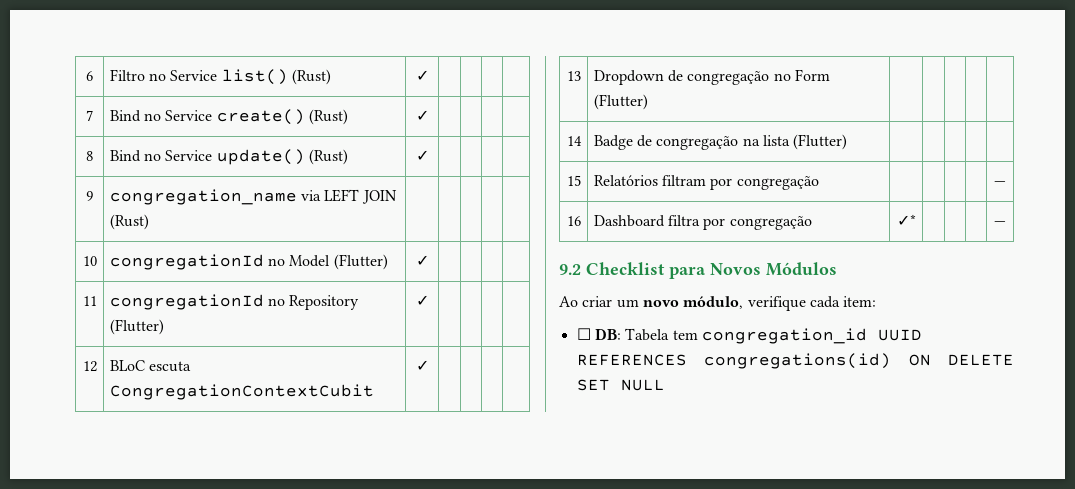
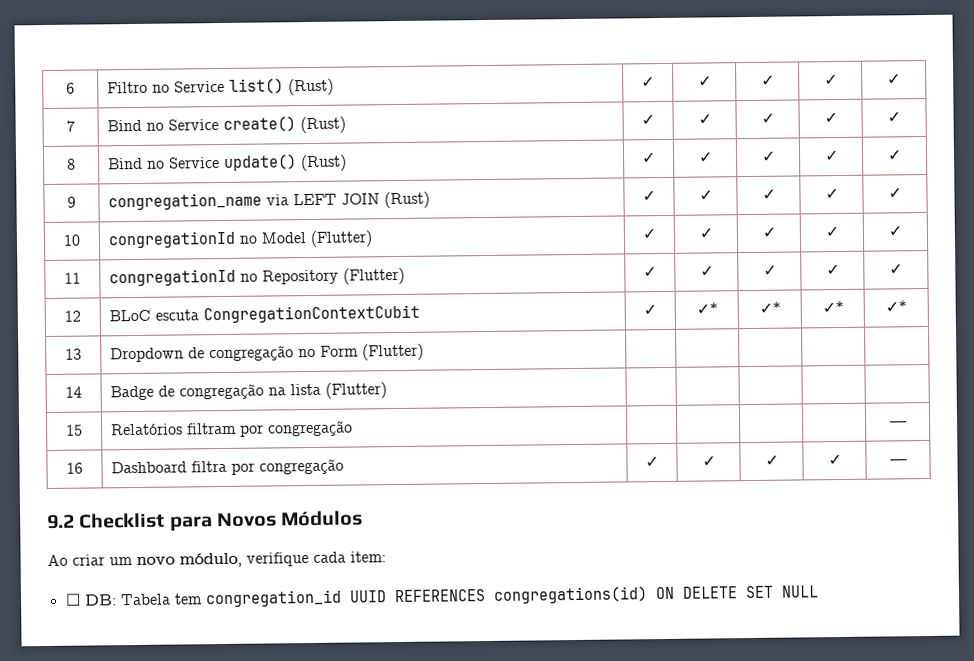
- 6 | Filtro no Service list() (Rust) | ✓ | | | |
+ 6 | Filtro no Service list() (Rust) | ✓ | ✓ | ✓ | ✓ | ✓
- 7 | Bind no Service create() (Rust) | ✓ | | | |
+ 7 | Bind no Service create() (Rust) | ✓ | ✓ | ✓ | ✓ | ✓
- 8 | Bind no Service update() (Rust) | ✓ | | | |
+ 8 | Bind no Service update() (Rust) | ✓ | ✓ | ✓ | ✓ | ✓
- 9 | congregation_name via LEFT JOIN (Rust) | | | | |
+ 9 | congregation_name via LEFT JOIN (Rust) | ✓ | ✓ | ✓ | ✓ | ✓
- 10 | congregationId no Model (Flutter) | ✓ | | | |
+ 10 | congregationId no Model (Flutter) | ✓ | ✓ | ✓ | ✓ | ✓
- 11 | congregationId no Repository (Flutter) | ✓ | | | |
+ 11 | congregationId no Repository (Flutter) | ✓ | ✓ | ✓ | ✓ | ✓
- 12 | BLoC escuta CongregationContextCubit | ✓ | | | |
+ 12 | BLoC escuta CongregationContextCubit | ✓ | ✓* | ✓* | ✓* | ✓*
- 16 | Dashboard filtra por congregação | ✓* | | | | —
+ 16 | Dashboard filtra por congregação | ✓ | ✓ | ✓ | ✓ | —

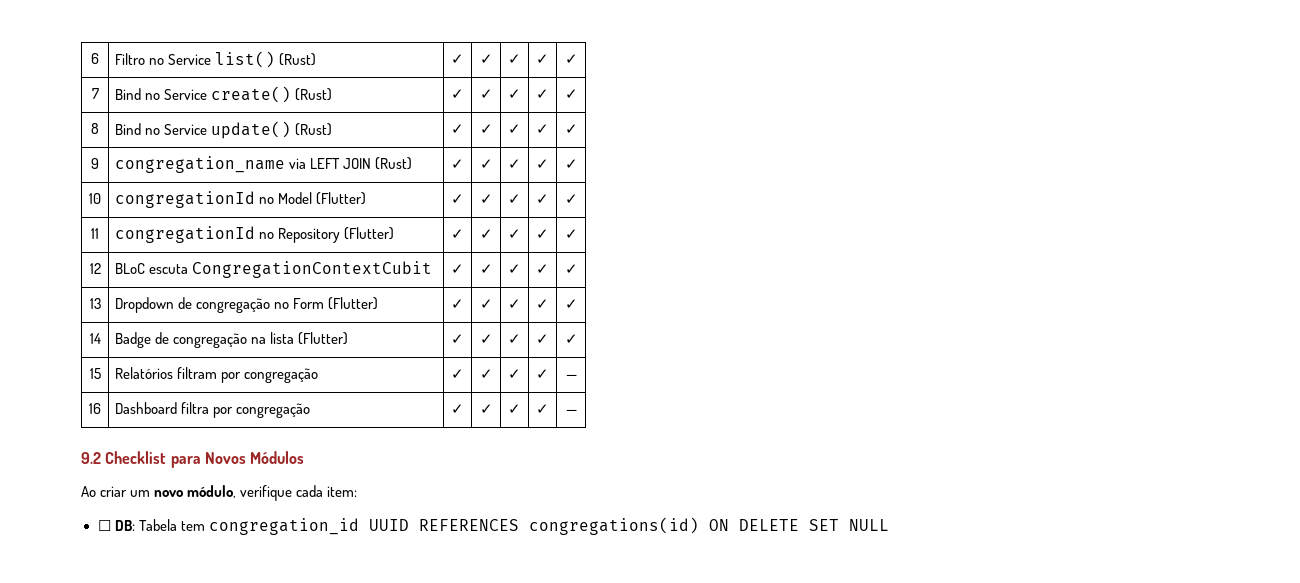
- 12 | BLoC escuta CongregationContextCubit | ✓ | ✓* | ✓* | ✓* | ✓*
+ 12 | BLoC escuta CongregationContextCubit | ✓ | ✓ | ✓ | ✓ | ✓
- 13 | Dropdown de congregação no Form (Flutter) | | | | |
+ 13 | Dropdown de congregação no Form (Flutter) | ✓ | ✓ | ✓ | ✓ | ✓
- 14 | Badge de congregação na lista (Flutter) | | | | |
+ 14 | Badge de congregação na lista (Flutter) | ✓ | ✓ | ✓ | ✓ | ✓
- 15 | Relatórios filtram por congregação | | | | | —
+ 15 | Relatórios filtram por congregação | ✓ | ✓ | ✓ | ✓ | —

